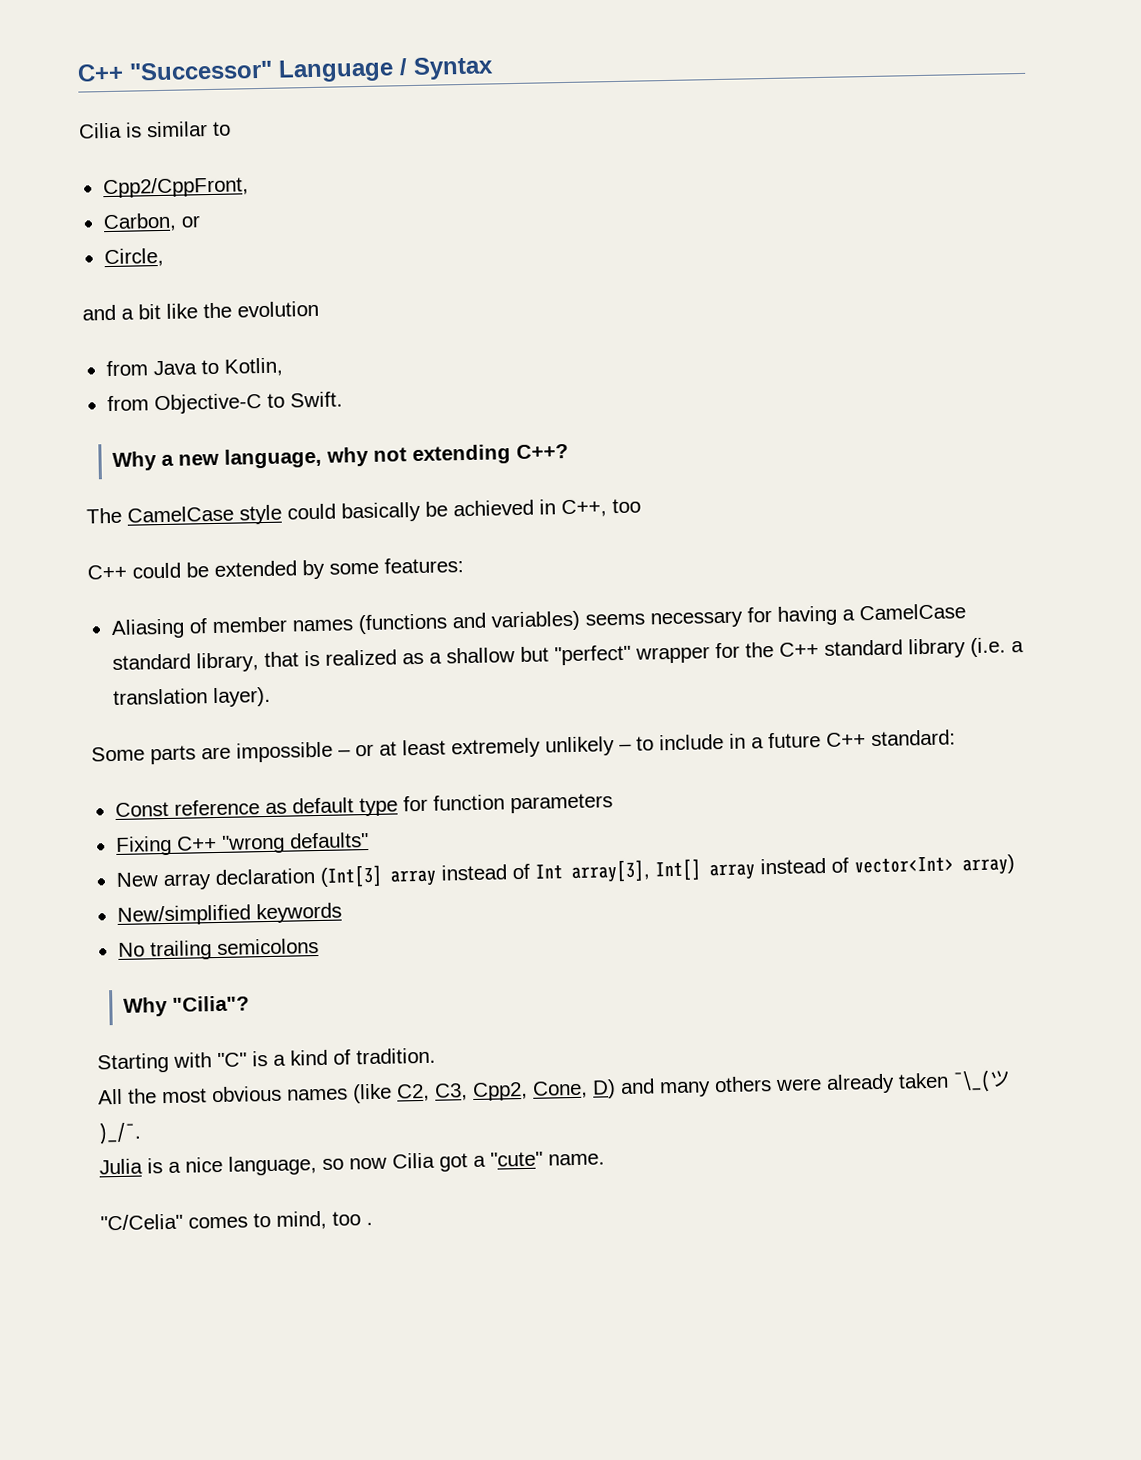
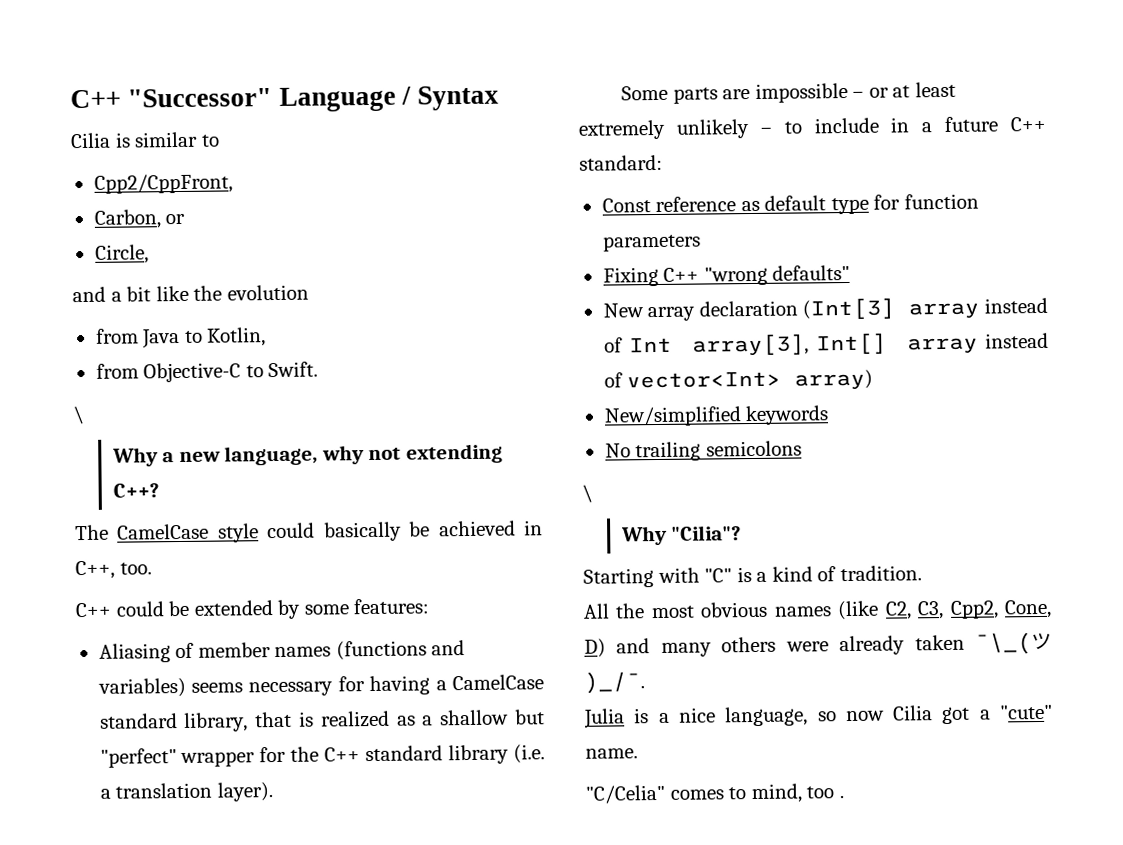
  from Objective-C to Swift.
+ \
- The CamelCase style could basically be achieved in C++, too
+ The CamelCase style could basically be achieved in C++, too.
  No trailing semicolons
+ \

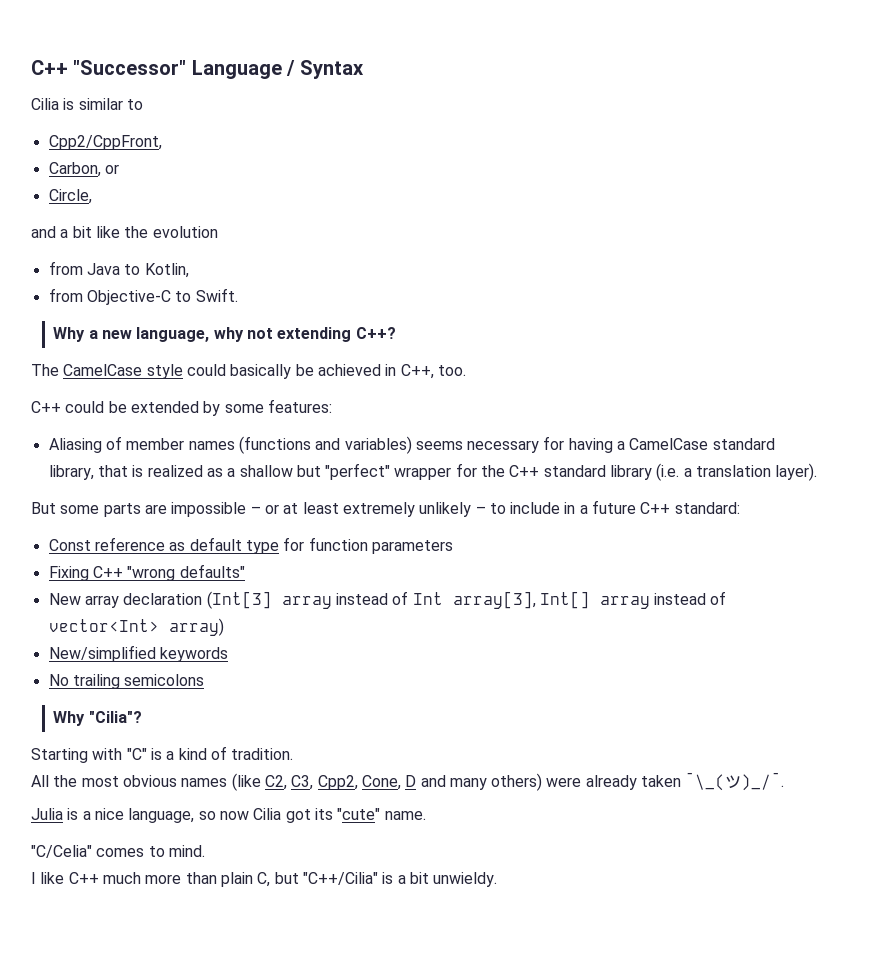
  from Objective-C to Swift.
- \
- Some parts are impossible – or at least extremely unlikely – to include in a future C++ standard:
+ But some parts are impossible – or at least extremely unlikely – to include in a future C++ standard:
  No trailing semicolons
- \
- All the most obvious names (like C2, C3, Cpp2, Cone, D) and many others were already taken ¯\_(ツ)_/¯.
+ All the most obvious names (like C2, C3, Cpp2, Cone, D and many others) were already taken ¯\_(ツ)_/¯.
- Julia is a nice language, so now Cilia got a "cute" name.
+ Julia is a nice language, so now Cilia got its "cute" name.
- "C/Celia" comes to mind, too .
+ "C/Celia" comes to mind.
+ I like C++ much more than plain C, but "C++/Cilia" is a bit unwieldy.

